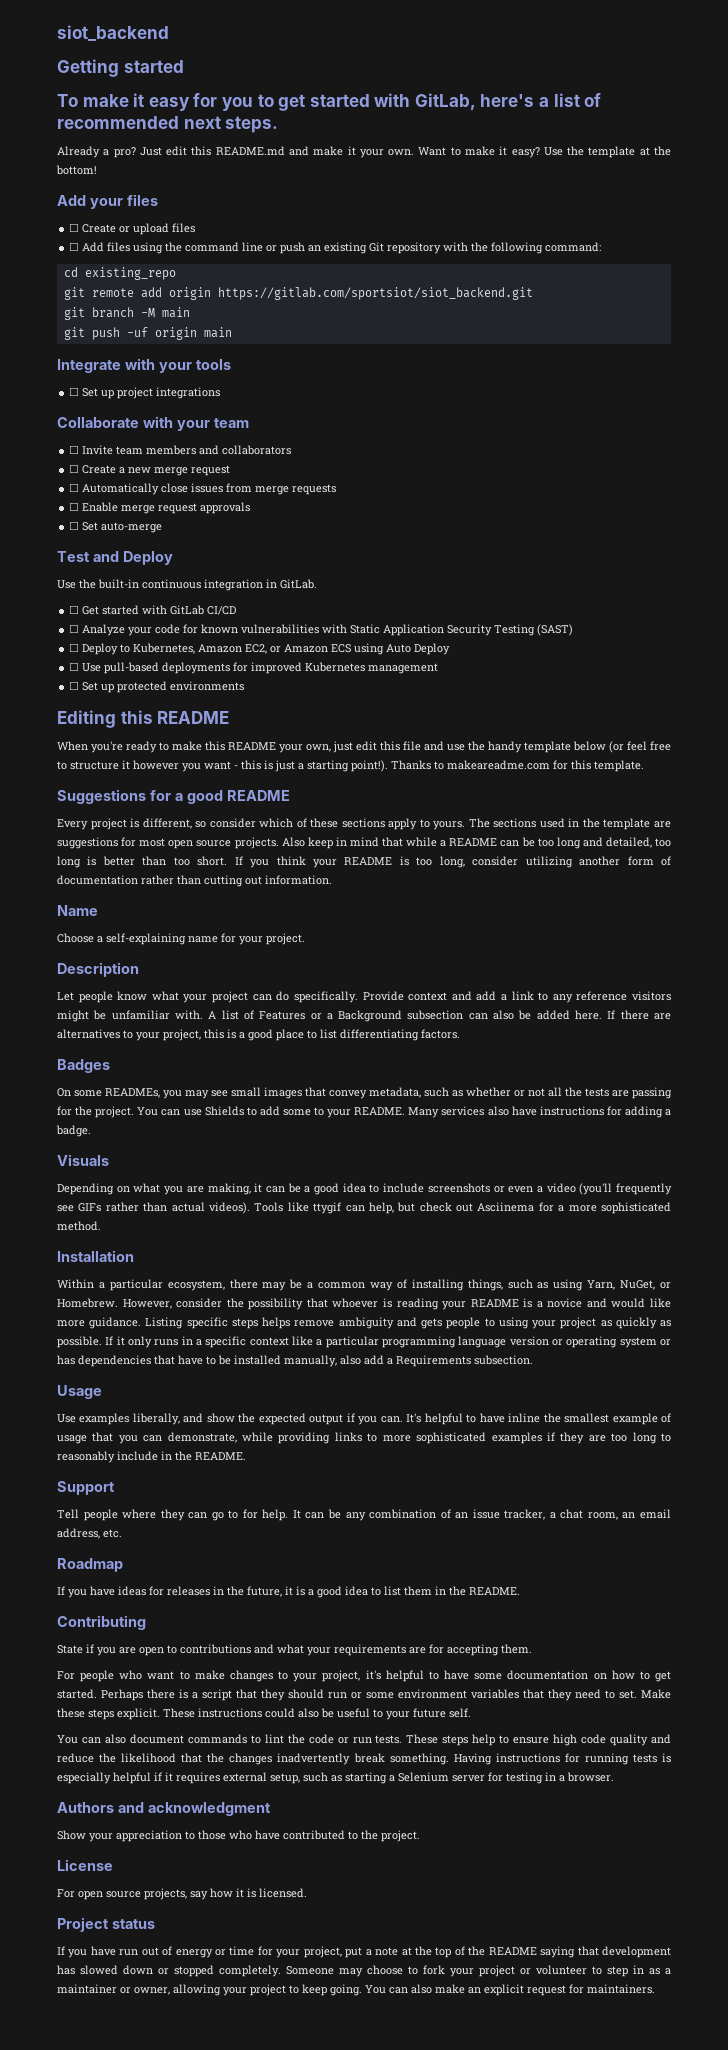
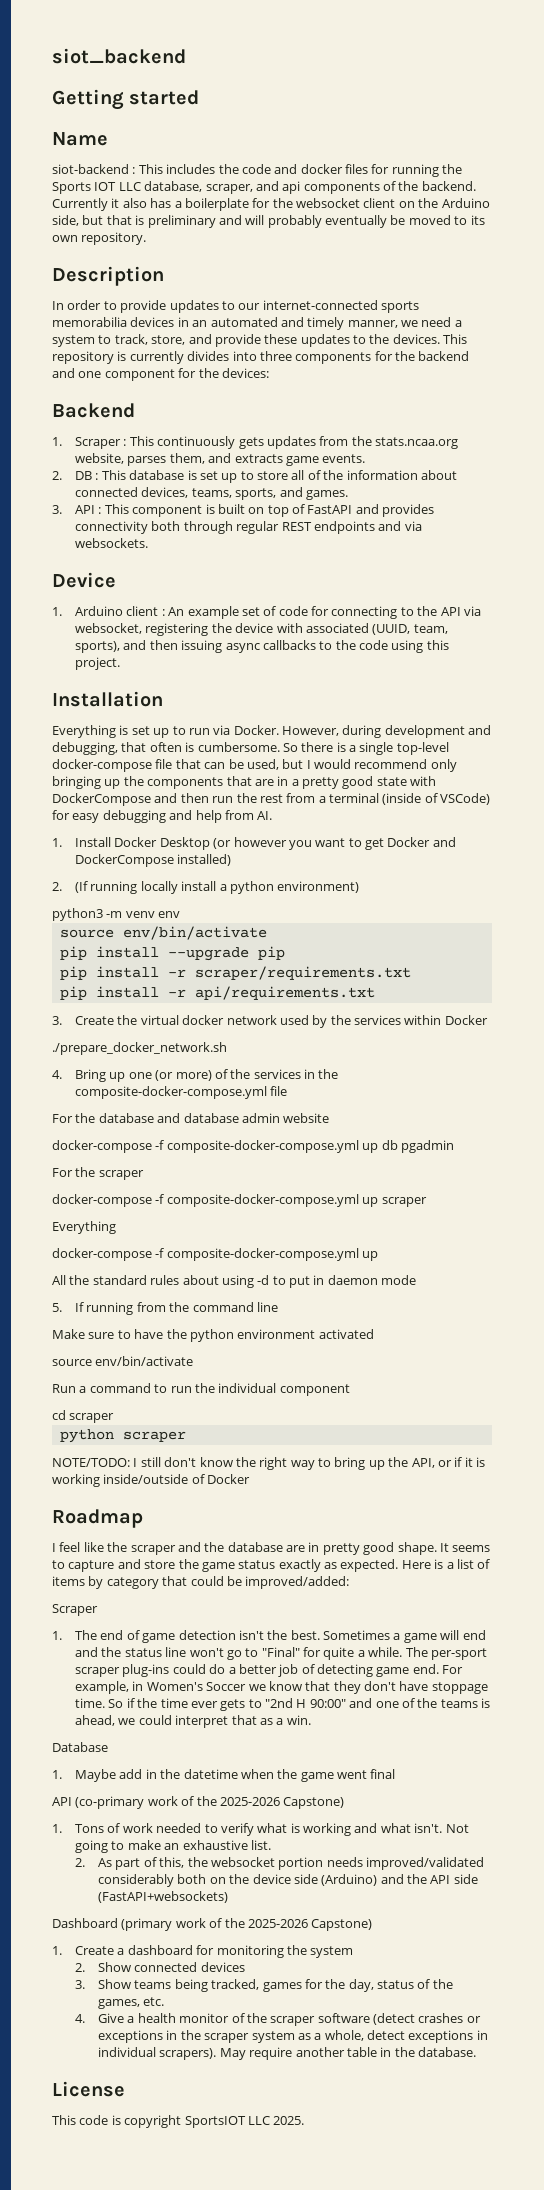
- To make it easy for you to get started with GitLab, here's a list of recommended next steps.
- Already a pro? Just edit this README.md and make it your own. Want to make it easy? Use the template at the bottom!
- Add your files
- ☐ Create or upload files
- ☐ Add files using the command line or push an existing Git repository with the following command:
- cd existing_repo
- git remote add origin https://gitlab.com/sportsiot/siot_backend.git
- git branch -M main
- git push -uf origin main
- Integrate with your tools
- ☐ Set up project integrations
- Collaborate with your team
- ☐ Invite team members and collaborators
- ☐ Create a new merge request
- ☐ Automatically close issues from merge requests
- ☐ Enable merge request approvals
- ☐ Set auto-merge
- Test and Deploy
- Use the built-in continuous integration in GitLab.
- ☐ Get started with GitLab CI/CD
- ☐ Analyze your code for known vulnerabilities with Static Application Security Testing (SAST)
- ☐ Deploy to Kubernetes, Amazon EC2, or Amazon ECS using Auto Deploy
- ☐ Use pull-based deployments for improved Kubernetes management
- ☐ Set up protected environments
- Editing this README
- When you're ready to make this README your own, just edit this file and use the handy template below (or feel free to structure it however you want - this is just a starting point!). Thanks to makeareadme.com for this template.
- Suggestions for a good README
- Every project is different, so consider which of these sections apply to yours. The sections used in the template are suggestions for most open source projects. Also keep in mind that while a README can be too long and detailed, too long is better than too short. If you think your README is too long, consider utilizing another form of documentation rather than cutting out information.
  Name
- Choose a self-explaining name for your project.
+ siot-backend : This includes the code and docker files for running the Sports IOT LLC database, scraper, and api components of the backend. Currently it also has a boilerplate for the websocket client on the Arduino side, but that is preliminary and will probably eventually be moved to its own repository.
  Description
- Let people know what your project can do specifically. Provide context and add a link to any reference visitors might be unfamiliar with. A list of Features or a Background subsection can also be added here. If there are alternatives to your project, this is a good place to list differentiating factors.
- Badges
- On some READMEs, you may see small images that convey metadata, such as whether or not all the tests are passing for the project. You can use Shields to add some to your README. Many services also have instructions for adding a badge.
- Visuals
- Depending on what you are making, it can be a good idea to include screenshots or even a video (you'll frequently see GIFs rather than actual videos). Tools like ttygif can help, but check out Asciinema for a more sophisticated method.
+ In order to provide updates to our internet-connected sports memorabilia devices in an automated and timely manner, we need a system to track, store, and provide these updates to the devices. This repository is currently divides into three components for the backend and one component for the devices:
+ Backend
+ 1. Scraper : This continuously gets updates from the stats.ncaa.org website, parses them, and extracts game events.
+ 2. DB : This database is set up to store all of the information about connected devices, teams, sports, and games.
+ 3. API : This component is built on top of FastAPI and provides connectivity both through regular REST endpoints and via websockets.
+ Device
+ 1. Arduino client : An example set of code for connecting to the API via websocket, registering the device with associated (UUID, team, sports), and then issuing async callbacks to the code using this project.
  Installation
- Within a particular ecosystem, there may be a common way of installing things, such as using Yarn, NuGet, or Homebrew. However, consider the possibility that whoever is reading your README is a novice and would like more guidance. Listing specific steps helps remove ambiguity and gets people to using your project as quickly as possible. If it only runs in a specific context like a particular programming language version or operating system or has dependencies that have to be installed manually, also add a Requirements subsection.
- Usage
- Use examples liberally, and show the expected output if you can. It's helpful to have inline the smallest example of usage that you can demonstrate, while providing links to more sophisticated examples if they are too long to reasonably include in the README.
- Support
- Tell people where they can go to for help. It can be any combination of an issue tracker, a chat room, an email address, etc.
+ Everything is set up to run via Docker. However, during development and debugging, that often is cumbersome. So there is a single top-level docker-compose file that can be used, but I would recommend only bringing up the components that are in a pretty good state with DockerCompose and then run the rest from a terminal (inside of VSCode) for easy debugging and help from AI.
+ 1. Install Docker Desktop (or however you want to get Docker and DockerCompose installed)
+ 2. (If running locally install a python environment)
+ python3 -m venv env
+ source env/bin/activate
+ pip install --upgrade pip
+ pip install -r scraper/requirements.txt
+ pip install -r api/requirements.txt
+ 3. Create the virtual docker network used by the services within Docker
+ ./prepare_docker_network.sh
+ 4. Bring up one (or more) of the services in the composite-docker-compose.yml file
+ For the database and database admin website
+ docker-compose -f composite-docker-compose.yml up db pgadmin
+ For the scraper
+ docker-compose -f composite-docker-compose.yml up scraper
+ Everything
+ docker-compose -f composite-docker-compose.yml up
+ All the standard rules about using -d to put in daemon mode
+ 5. If running from the command line
+ Make sure to have the python environment activated
+ source env/bin/activate
+ Run a command to run the individual component
+ cd scraper
+ python scraper
+ NOTE/TODO: I still don't know the right way to bring up the API, or if it is working inside/outside of Docker
  Roadmap
- If you have ideas for releases in the future, it is a good idea to list them in the README.
- Contributing
- State if you are open to contributions and what your requirements are for accepting them.
- For people who want to make changes to your project, it's helpful to have some documentation on how to get started. Perhaps there is a script that they should run or some environment variables that they need to set. Make these steps explicit. These instructions could also be useful to your future self.
- You can also document commands to lint the code or run tests. These steps help to ensure high code quality and reduce the likelihood that the changes inadvertently break something. Having instructions for running tests is especially helpful if it requires external setup, such as starting a Selenium server for testing in a browser.
- Authors and acknowledgment
- Show your appreciation to those who have contributed to the project.
+ I feel like the scraper and the database are in pretty good shape. It seems to capture and store the game status exactly as expected. Here is a list of items by category that could be improved/added:
+ Scraper
+ 1. The end of game detection isn't the best. Sometimes a game will end and the status line won't go to "Final" for quite a while. The per-sport scraper plug-ins could do a better job of detecting game end. For example, in Women's Soccer we know that they don't have stoppage time. So if the time ever gets to "2nd H 90:00" and one of the teams is ahead, we could interpret that as a win.
+ Database
+ 1. Maybe add in the datetime when the game went final
+ API (co-primary work of the 2025-2026 Capstone)
+ 1. Tons of work needed to verify what is working and what isn't. Not going to make an exhaustive list.
+ 2. As part of this, the websocket portion needs improved/validated considerably both on the device side (Arduino) and the API side (FastAPI+websockets)
+ Dashboard (primary work of the 2025-2026 Capstone)
+ 1. Create a dashboard for monitoring the system
+ 2. Show connected devices
+ 3. Show teams being tracked, games for the day, status of the games, etc.
+ 4. Give a health monitor of the scraper software (detect crashes or exceptions in the scraper system as a whole, detect exceptions in individual scrapers). May require another table in the database.
  License
- For open source projects, say how it is licensed.
- Project status
- If you have run out of energy or time for your project, put a note at the top of the README saying that development has slowed down or stopped completely. Someone may choose to fork your project or volunteer to step in as a maintainer or owner, allowing your project to keep going. You can also make an explicit request for maintainers.
+ This code is copyright SportsIOT LLC 2025.

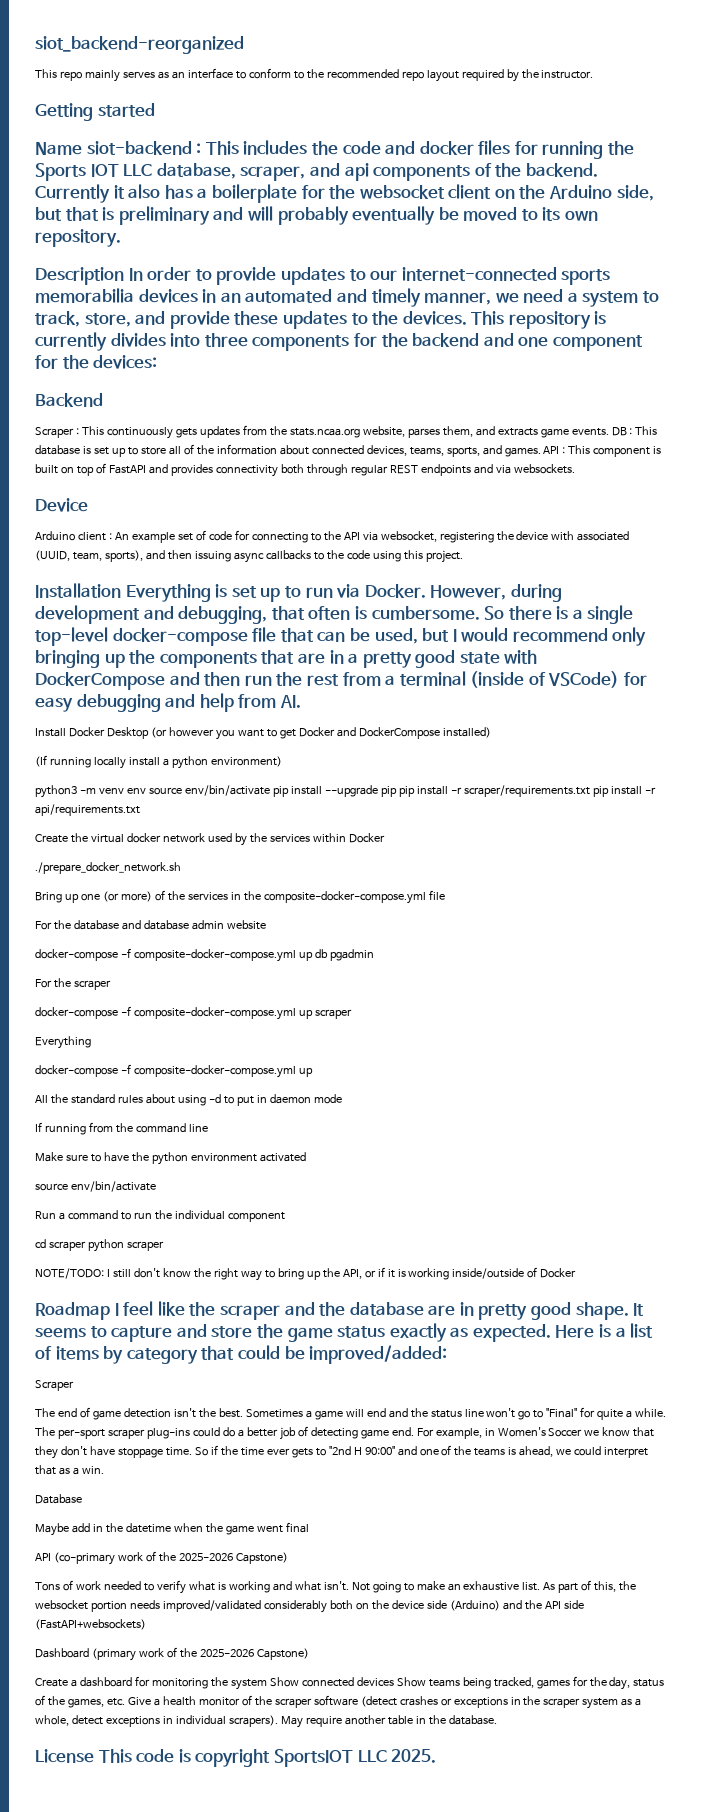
- siot_backend
+ siot_backend-reorganized
+ This repo mainly serves as an interface to conform to the recommended repo layout required by the instructor.
- Name
- siot-backend : This includes the code and docker files for running the Sports IOT LLC database, scraper, and api components of the backend.
+ Name siot-backend : This includes the code and docker files for running the Sports IOT LLC database, scraper, and api components of the backend.
- Description
- In order to provide updates to our internet-connected sports memorabilia devices in an automated and timely manner, we need a system to track, store, and provide these updates to the devices.
+ Description In order to provide updates to our internet-connected sports memorabilia devices in an automated and timely manner, we need a system to track, store, and provide these updates to the devices.
- 1. Scraper : This continuously gets updates from the stats.ncaa.org website, parses them, and extracts game events.
- 2. DB : This database is set up to store all of the information about connected devices, teams, sports, and games.
- 3. API : This component is built on top of FastAPI and provides connectivity both through regular REST endpoints and via websockets.
+ Scraper : This continuously gets updates from the stats.ncaa.org website, parses them, and extracts game events. DB : This database is set up to store all of the information about connected devices, teams, sports, and games. API : This component is built on top of FastAPI and provides connectivity both through regular REST endpoints and via websockets.
- 1. Arduino client : An example set of code for connecting to the API via websocket, registering the device with associated (UUID, team, sports), and then issuing async callbacks to the code using this project.
+ Arduino client : An example set of code for connecting to the API via websocket, registering the device with associated (UUID, team, sports), and then issuing async callbacks to the code using this project.
- Installation
- Everything is set up to run via Docker.
+ Installation Everything is set up to run via Docker.
- 1. Install Docker Desktop (or however you want to get Docker and DockerCompose installed)
+ Install Docker Desktop (or however you want to get Docker and DockerCompose installed)
- 2. (If running locally install a python environment)
+ (If running locally install a python environment)
- python3 -m venv env
- source env/bin/activate
- pip install --upgrade pip
- pip install -r scraper/requirements.txt
- pip install -r api/requirements.txt
+ python3 -m venv env source env/bin/activate pip install --upgrade pip pip install -r scraper/requirements.txt pip install -r api/requirements.txt
- 3. Create the virtual docker network used by the services within Docker
+ Create the virtual docker network used by the services within Docker
- 4. Bring up one (or more) of the services in the composite-docker-compose.yml file
+ Bring up one (or more) of the services in the composite-docker-compose.yml file
- 5. If running from the command line
+ If running from the command line
- cd scraper
- python scraper
+ cd scraper python scraper
- Roadmap
- I feel like the scraper and the database are in pretty good shape.
+ Roadmap I feel like the scraper and the database are in pretty good shape.
- 1. The end of game detection isn't the best.
+ The end of game detection isn't the best.
- 1. Maybe add in the datetime when the game went final
+ Maybe add in the datetime when the game went final
- 1. Tons of work needed to verify what is working and what isn't.
+ Tons of work needed to verify what is working and what isn't.
- Not going to make an exhaustive list.
- 2. As part of this, the websocket portion needs improved/validated considerably both on the device side (Arduino) and the API side (FastAPI+websockets)
+ Not going to make an exhaustive list. As part of this, the websocket portion needs improved/validated considerably both on the device side (Arduino) and the API side (FastAPI+websockets)
- 1. Create a dashboard for monitoring the system
- 2. Show connected devices
- 3. Show teams being tracked, games for the day, status of the games, etc.
- 4. Give a health monitor of the scraper software (detect crashes or exceptions in the scraper system as a whole, detect exceptions in individual scrapers).
+ Create a dashboard for monitoring the system Show connected devices Show teams being tracked, games for the day, status of the games, etc. Give a health monitor of the scraper software (detect crashes or exceptions in the scraper system as a whole, detect exceptions in individual scrapers).
- License
- This code is copyright SportsIOT LLC 2025.
+ License This code is copyright SportsIOT LLC 2025.

